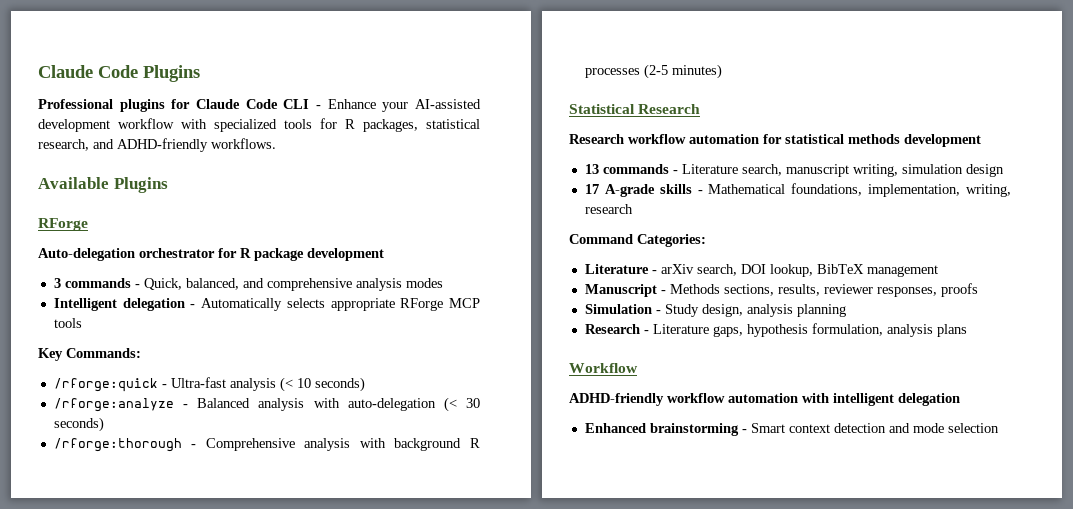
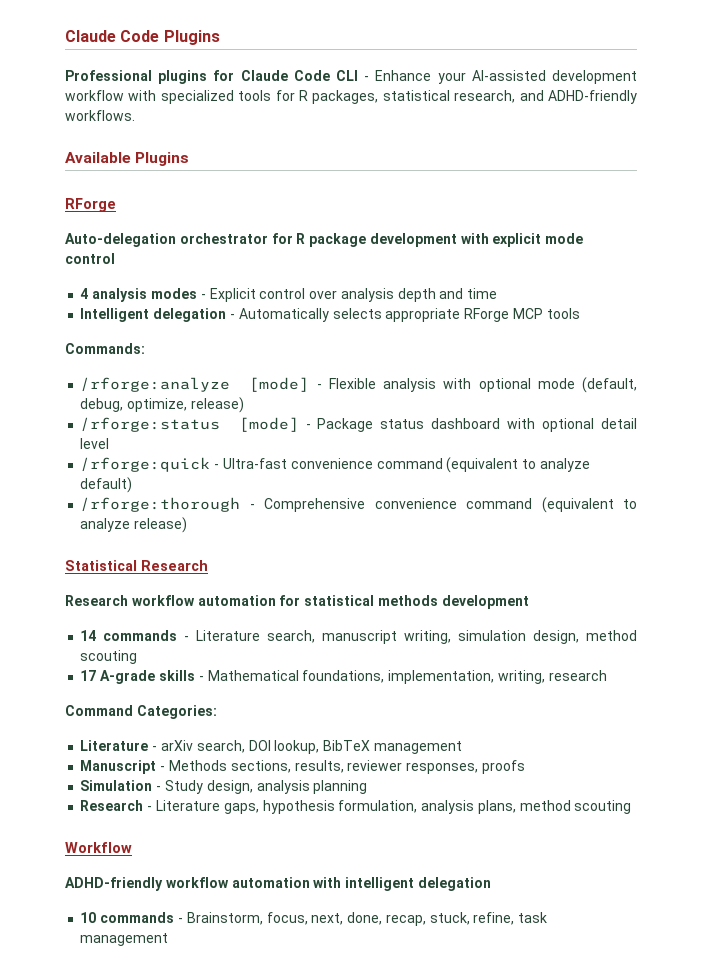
- Auto-delegation orchestrator for R package development
- 3 commands - Quick, balanced, and comprehensive analysis modes
+ Auto-delegation orchestrator for R package development with explicit mode control
+ 4 analysis modes - Explicit control over analysis depth and time
- Key Commands:
+ Commands:
- /rforge:quick - Ultra-fast analysis (< 10 seconds)
- /rforge:analyze - Balanced analysis with auto-delegation (< 30 seconds)
- /rforge:thorough - Comprehensive analysis with background R processes (2-5 minutes)
+ /rforge:analyze [mode] - Flexible analysis with optional mode (default, debug, optimize, release)
+ /rforge:status [mode] - Package status dashboard with optional detail level
+ /rforge:quick - Ultra-fast convenience command (equivalent to analyze default)
+ /rforge:thorough - Comprehensive convenience command (equivalent to analyze release)
- 13 commands - Literature search, manuscript writing, simulation design
+ 14 commands - Literature search, manuscript writing, simulation design, method scouting
- Research - Literature gaps, hypothesis formulation, analysis plans
+ Research - Literature gaps, hypothesis formulation, analysis plans, method scouting
- Enhanced brainstorming - Smart context detection and mode selection
+ 10 commands - Brainstorm, focus, next, done, recap, stuck, refine, task management

